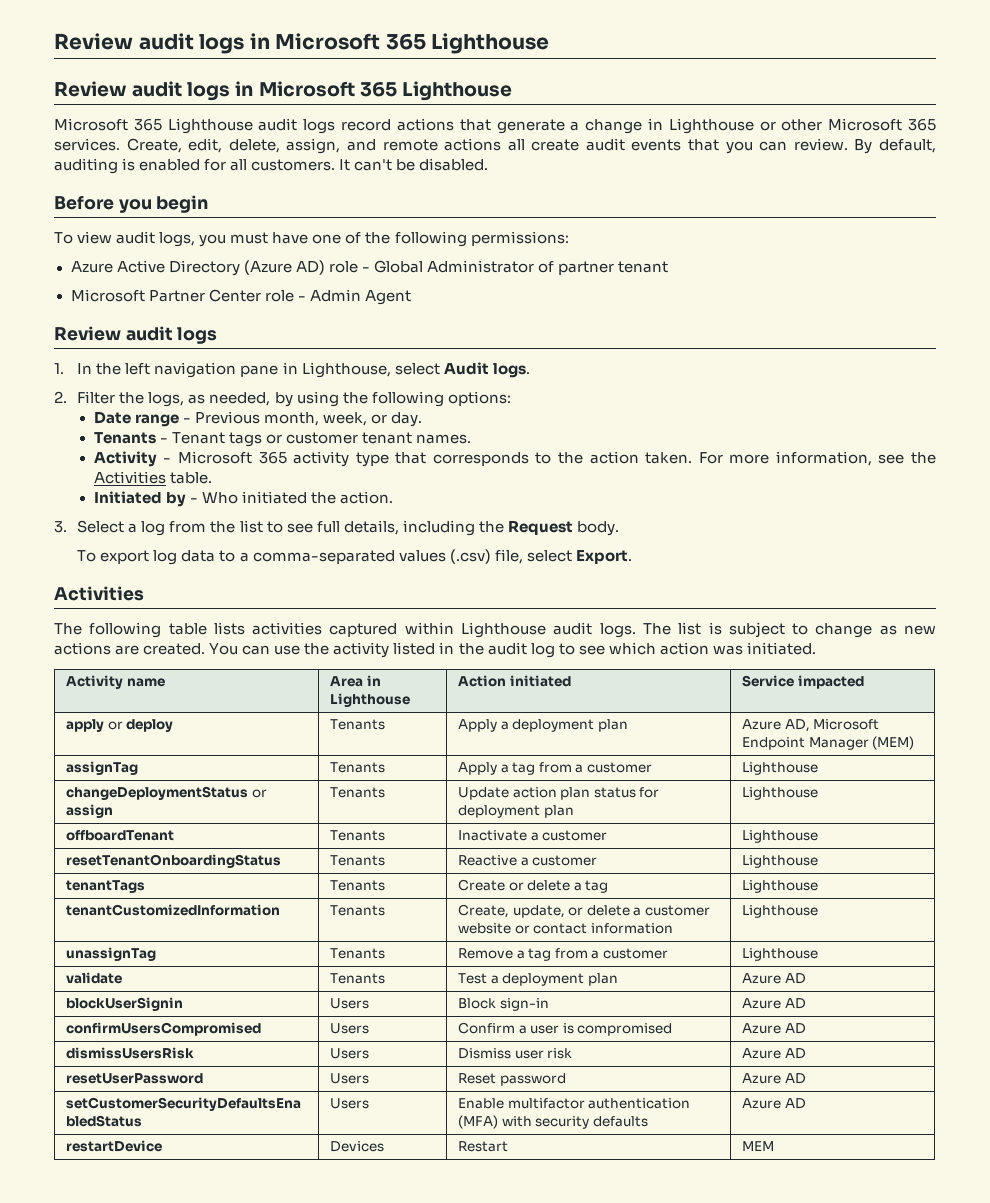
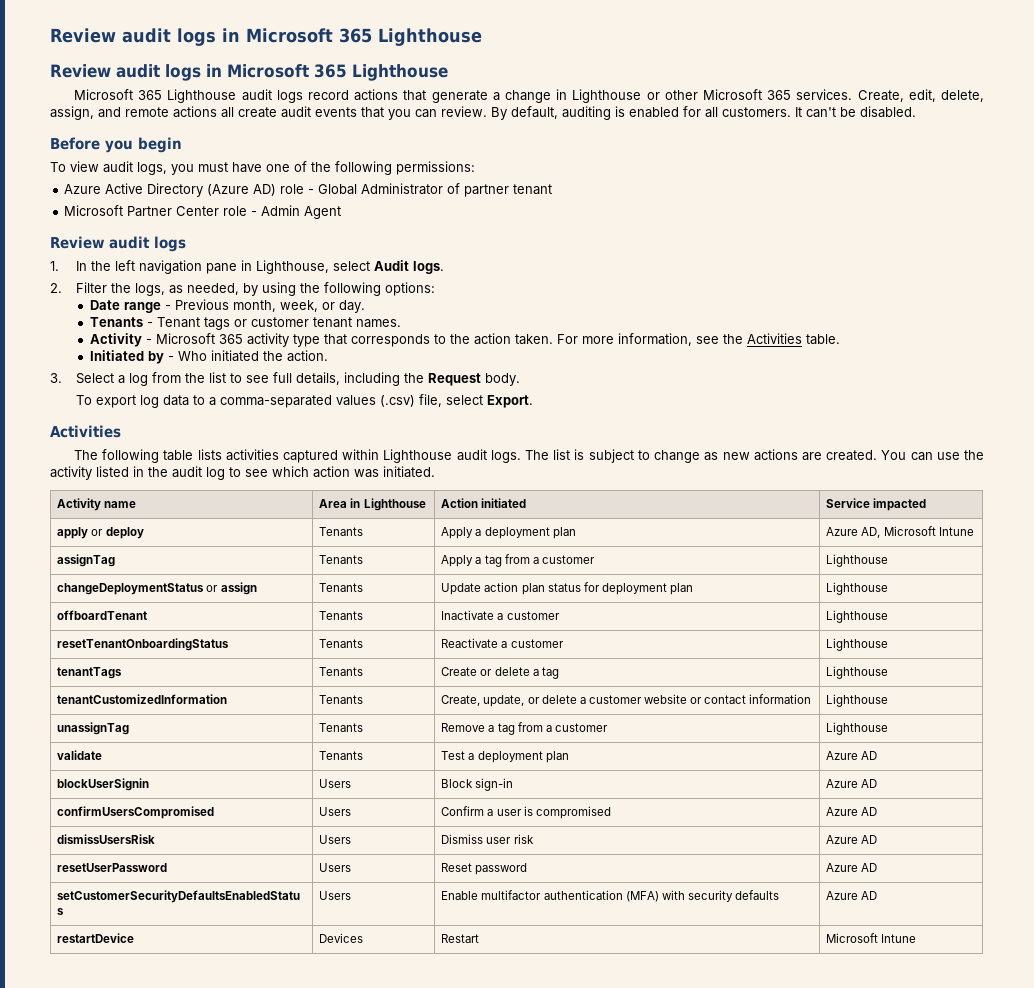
- apply or deploy | Tenants | Apply a deployment plan | Azure AD, Microsoft Endpoint Manager (MEM)
+ apply or deploy | Tenants | Apply a deployment plan | Azure AD, Microsoft Intune
- resetTenantOnboardingStatus | Tenants | Reactive a customer | Lighthouse
+ resetTenantOnboardingStatus | Tenants | Reactivate a customer | Lighthouse
- restartDevice | Devices | Restart | MEM
+ restartDevice | Devices | Restart | Microsoft Intune

